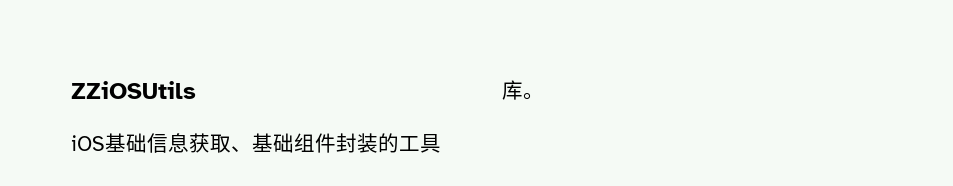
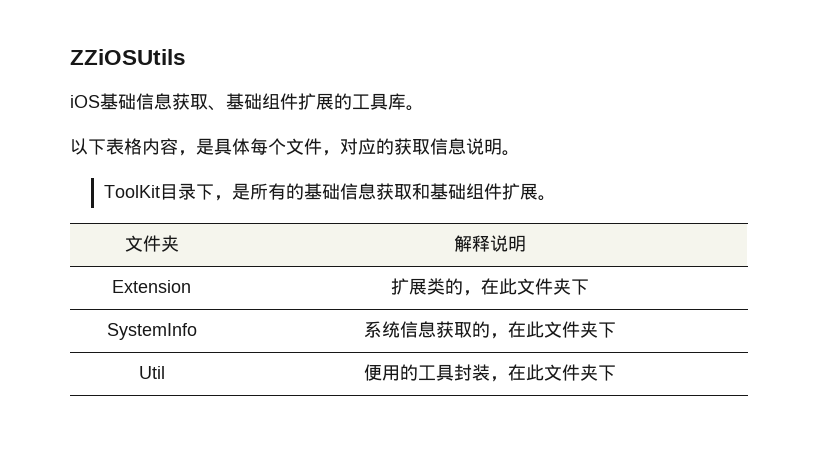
- iOS基础信息获取、基础组件封装的工具库。
+ iOS基础信息获取、基础组件扩展的工具库。
+ 以下表格内容，是具体每个文件，对应的获取信息说明。
+ ToolKit目录下，是所有的基础信息获取和基础组件扩展。
+ 文件夹 | 解释说明
+ Extension | 扩展类的，在此文件夹下
+ SystemInfo | 系统信息获取的，在此文件夹下
+ Util | 便用的工具封装，在此文件夹下

